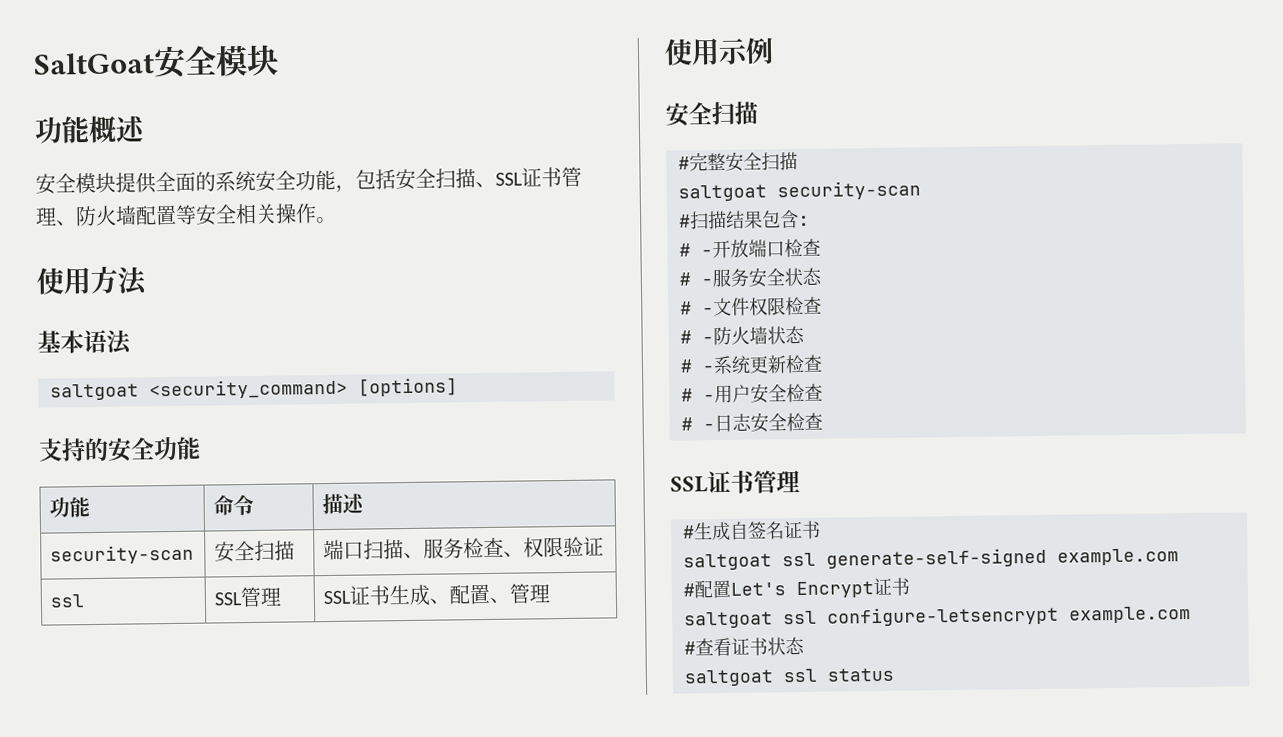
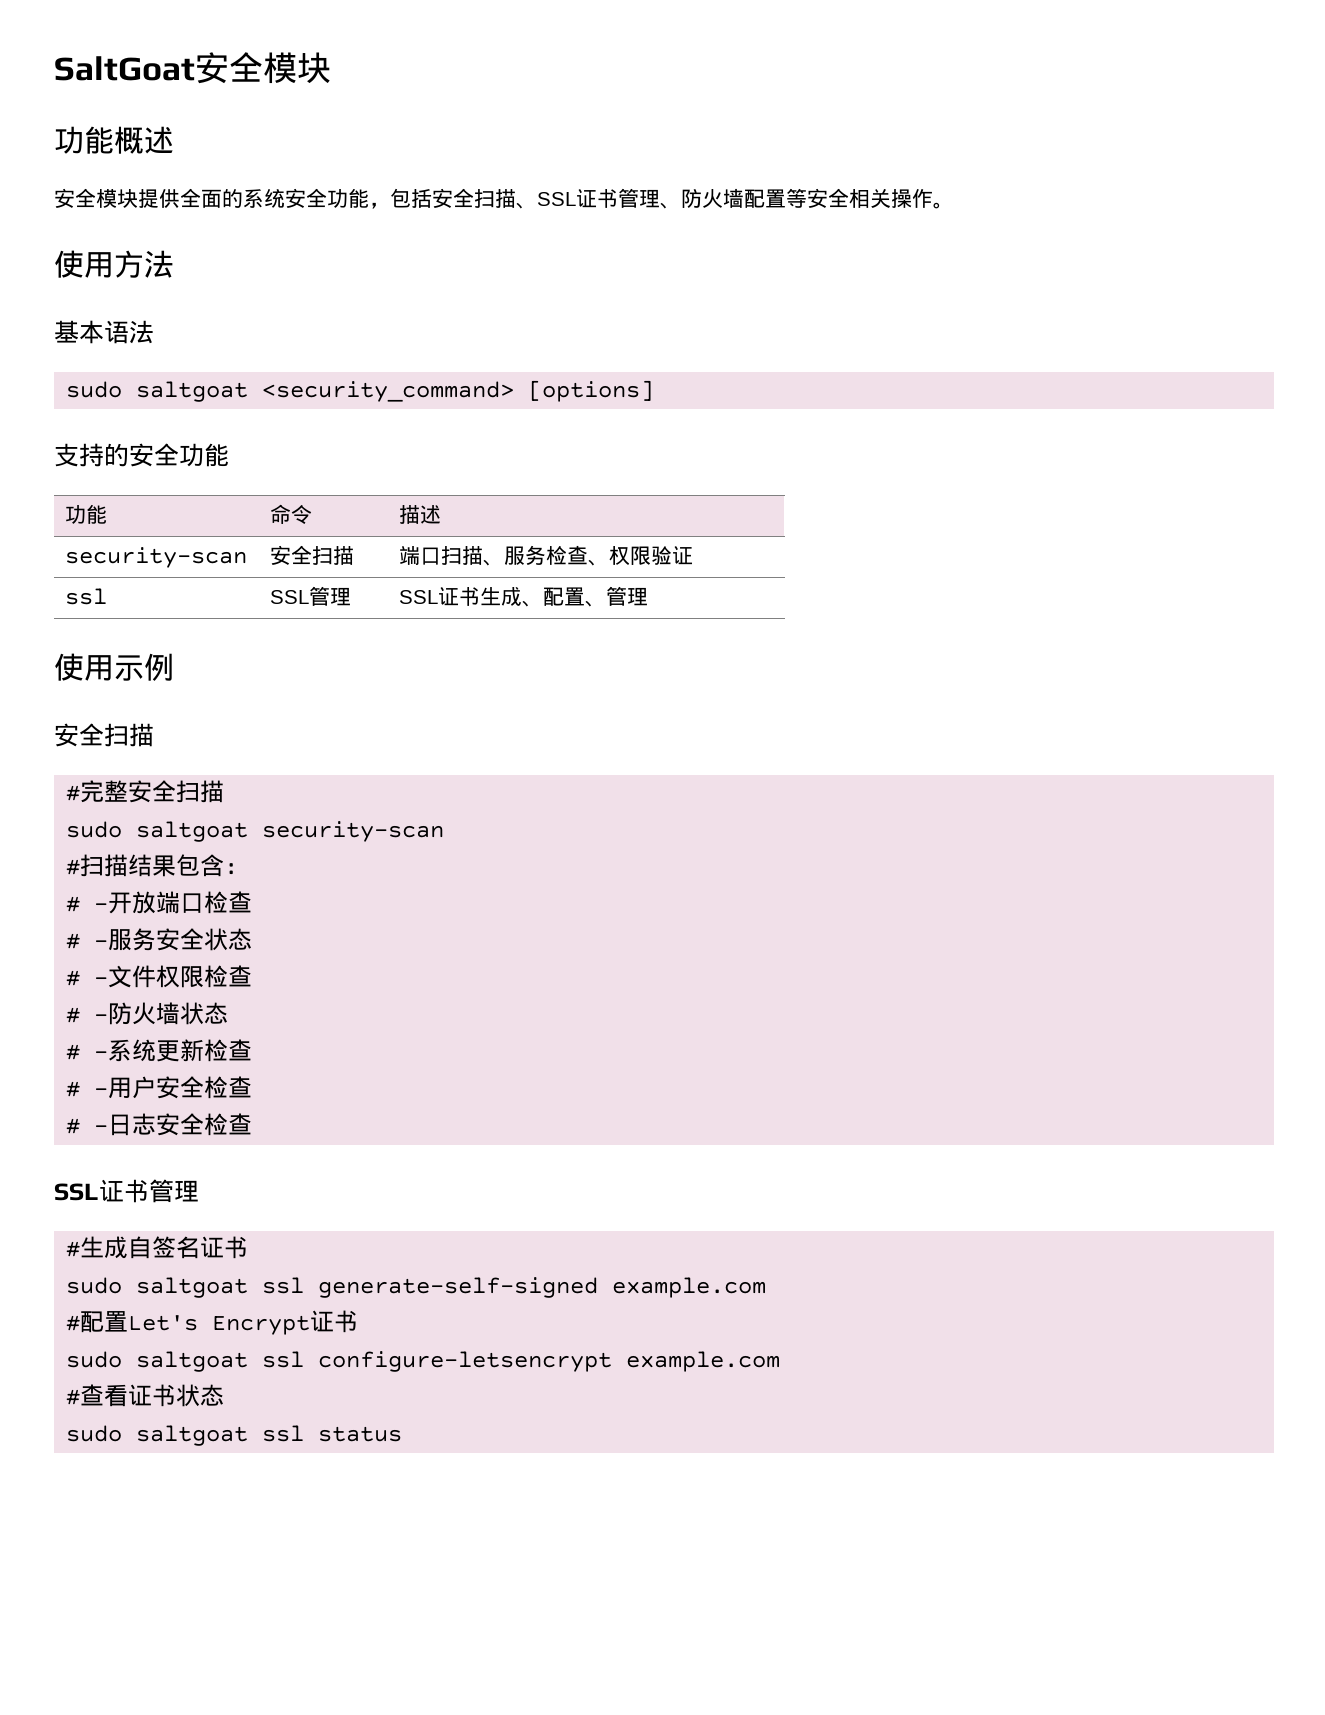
- saltgoat <security_command> [options]
+ sudo saltgoat <security_command> [options]
- saltgoat security-scan
+ sudo saltgoat security-scan
- saltgoat ssl generate-self-signed example.com
+ sudo saltgoat ssl generate-self-signed example.com
- saltgoat ssl configure-letsencrypt example.com
+ sudo saltgoat ssl configure-letsencrypt example.com
- saltgoat ssl status
+ sudo saltgoat ssl status

